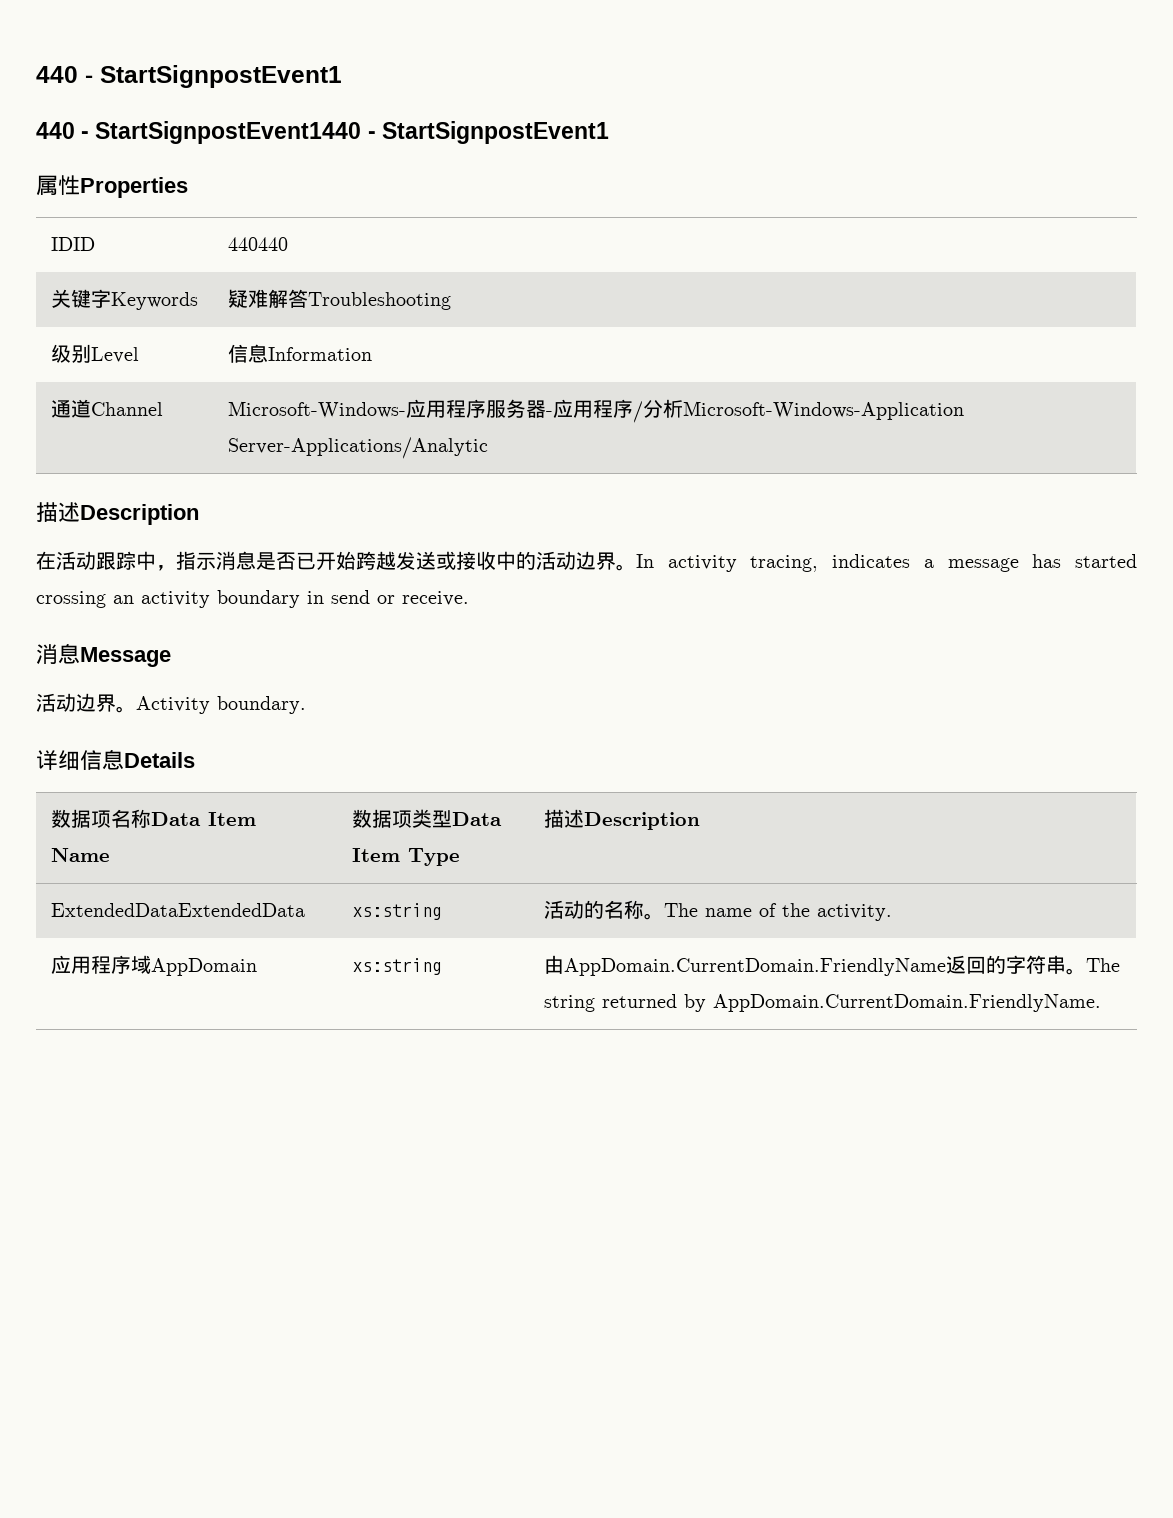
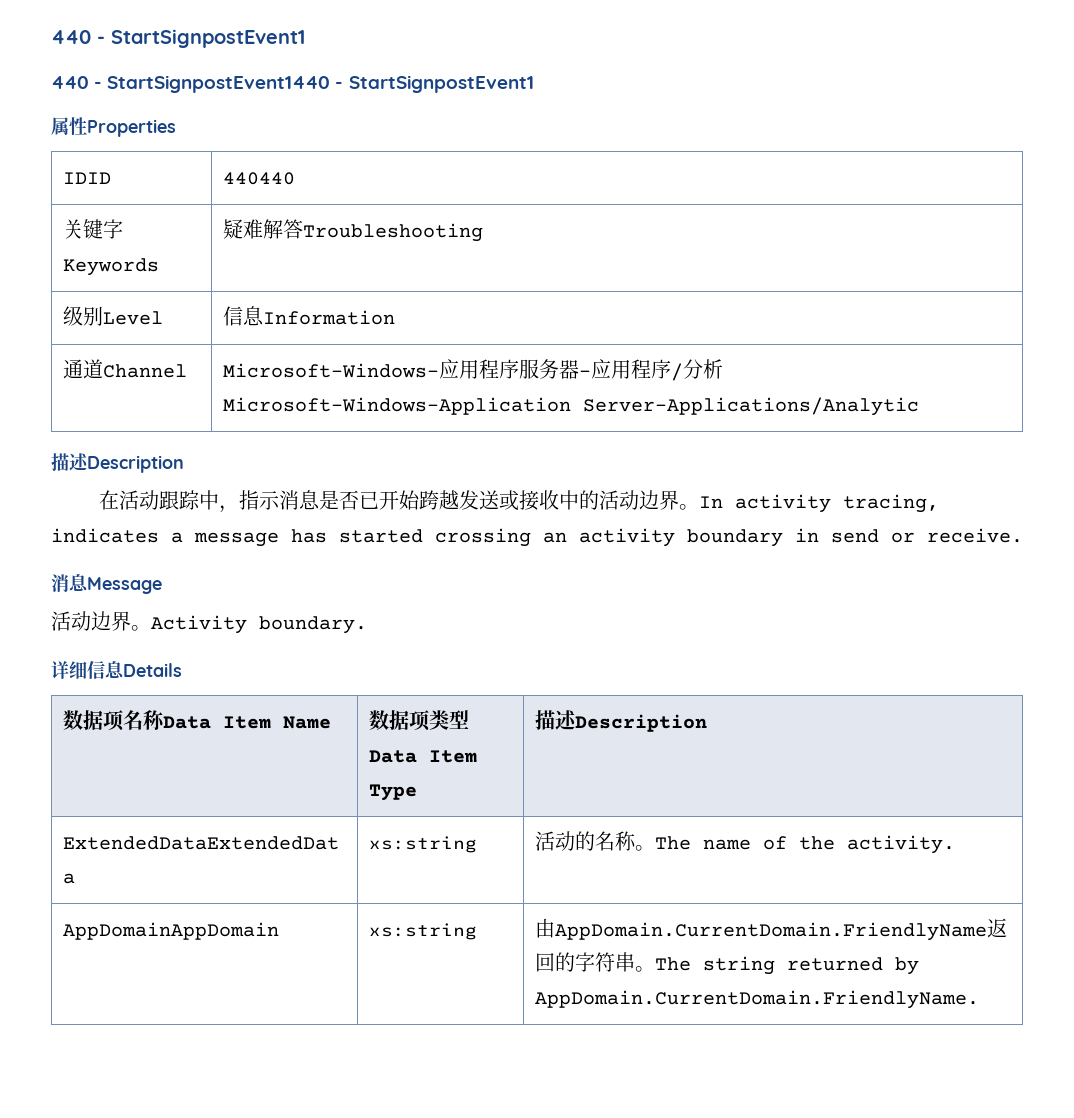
- 应用程序域AppDomain | xs:string | 由AppDomain.CurrentDomain.FriendlyName返回的字符串。The string returned by AppDomain.CurrentDomain.FriendlyName.
+ AppDomainAppDomain | xs:string | 由AppDomain.CurrentDomain.FriendlyName返回的字符串。The string returned by AppDomain.CurrentDomain.FriendlyName.

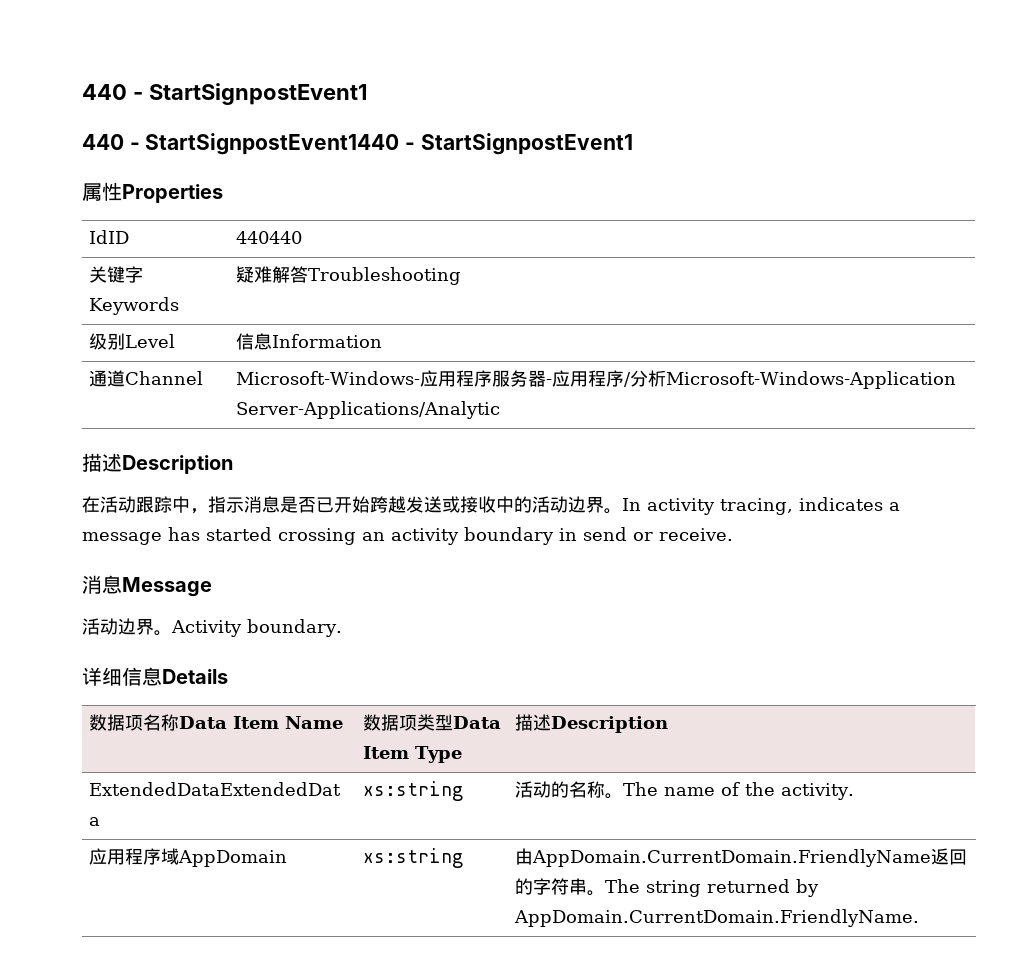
- IDID | 440440
+ IdID | 440440
- AppDomainAppDomain | xs:string | 由AppDomain.CurrentDomain.FriendlyName返回的字符串。The string returned by AppDomain.CurrentDomain.FriendlyName.
+ 应用程序域AppDomain | xs:string | 由AppDomain.CurrentDomain.FriendlyName返回的字符串。The string returned by AppDomain.CurrentDomain.FriendlyName.

